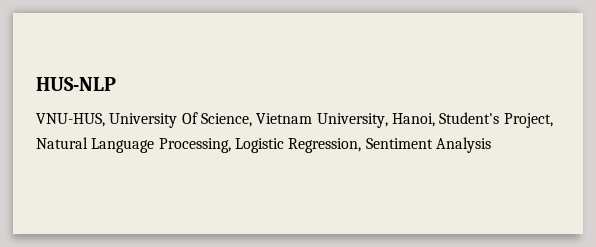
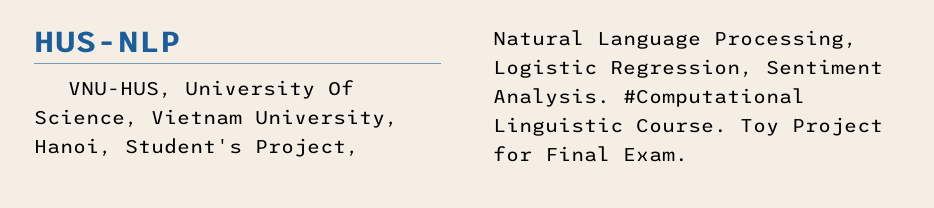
- VNU-HUS, University Of Science, Vietnam University, Hanoi, Student's Project, Natural Language Processing, Logistic Regression, Sentiment Analysis
+ VNU-HUS, University Of Science, Vietnam University, Hanoi, Student's Project, Natural Language Processing, Logistic Regression, Sentiment Analysis. #Computational Linguistic Course. Toy Project for Final Exam.

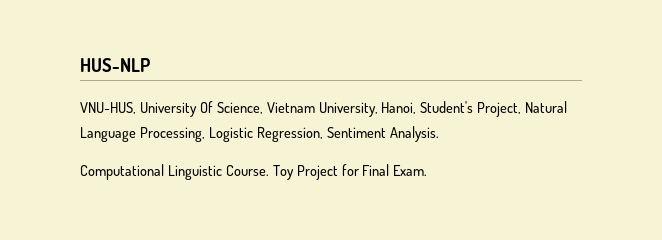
- VNU-HUS, University Of Science, Vietnam University, Hanoi, Student's Project, Natural Language Processing, Logistic Regression, Sentiment Analysis. #Computational Linguistic Course.
+ VNU-HUS, University Of Science, Vietnam University, Hanoi, Student's Project, Natural Language Processing, Logistic Regression, Sentiment Analysis.
+ Computational Linguistic Course.

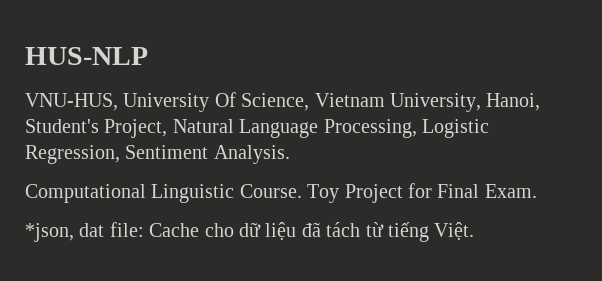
+ *json, dat file: Cache cho dữ liệu đã tách từ tiếng Việt.

